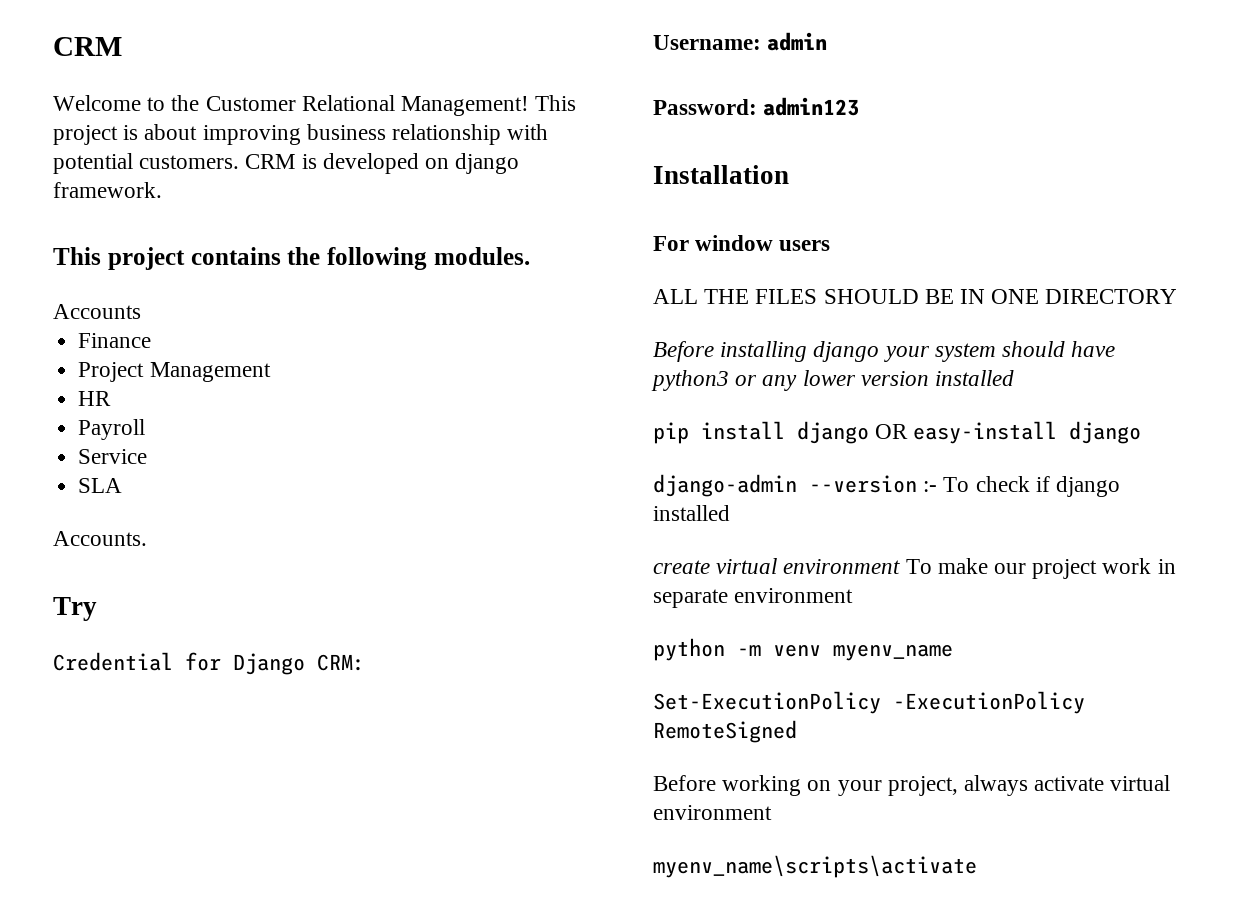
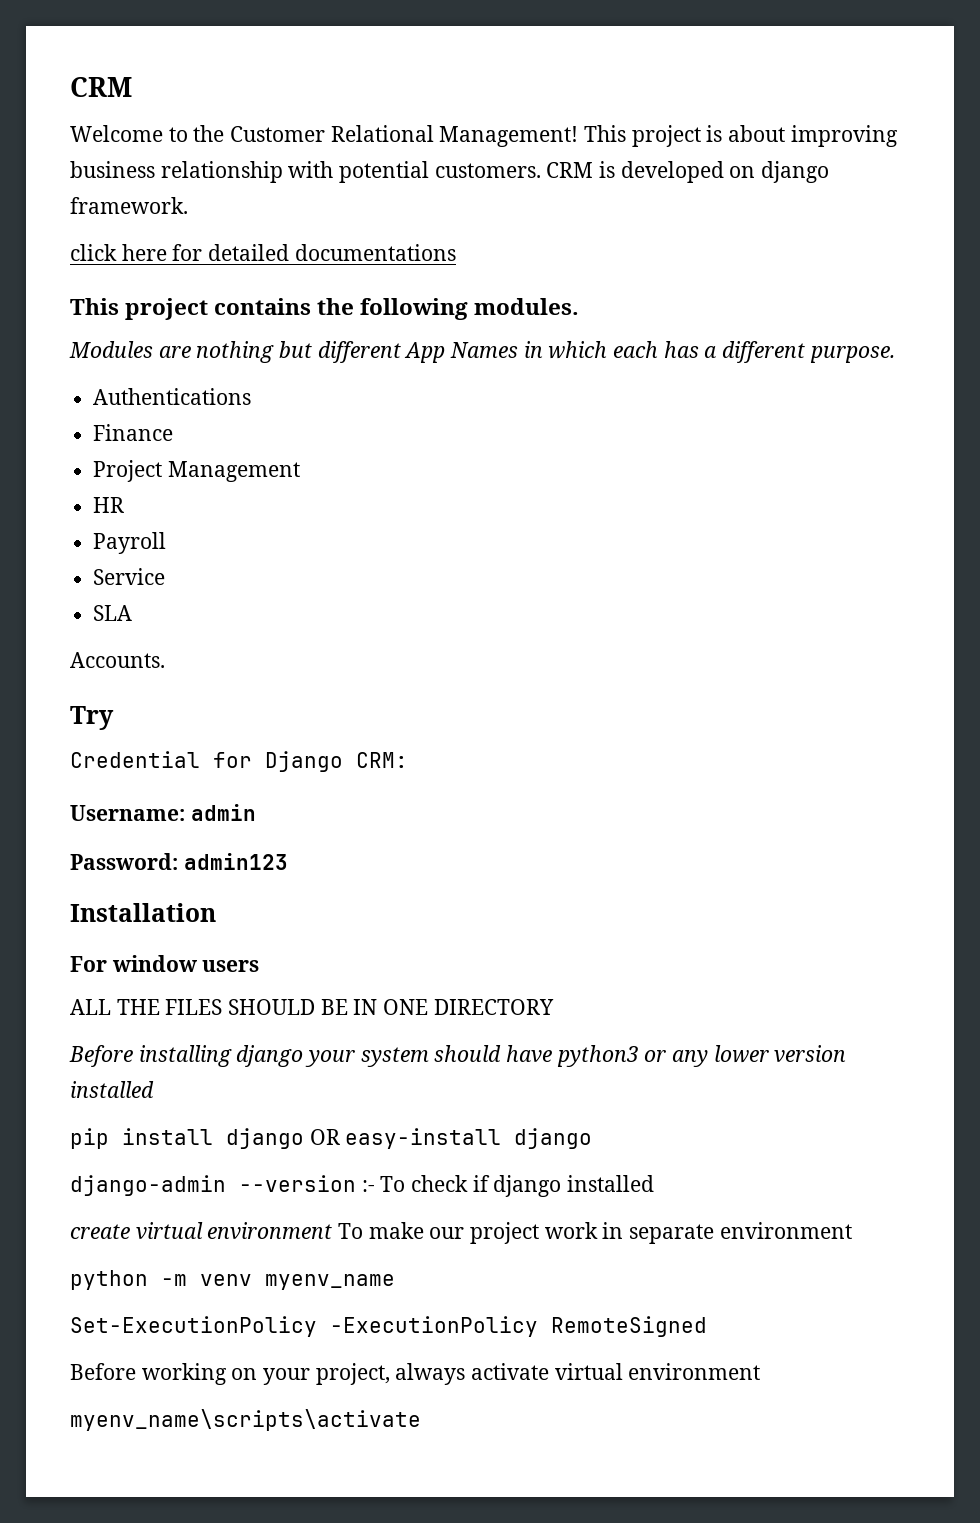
+ click here for detailed documentations
- Accounts
+ Modules are nothing but different App Names in which each has a different purpose.
+ Authentications

